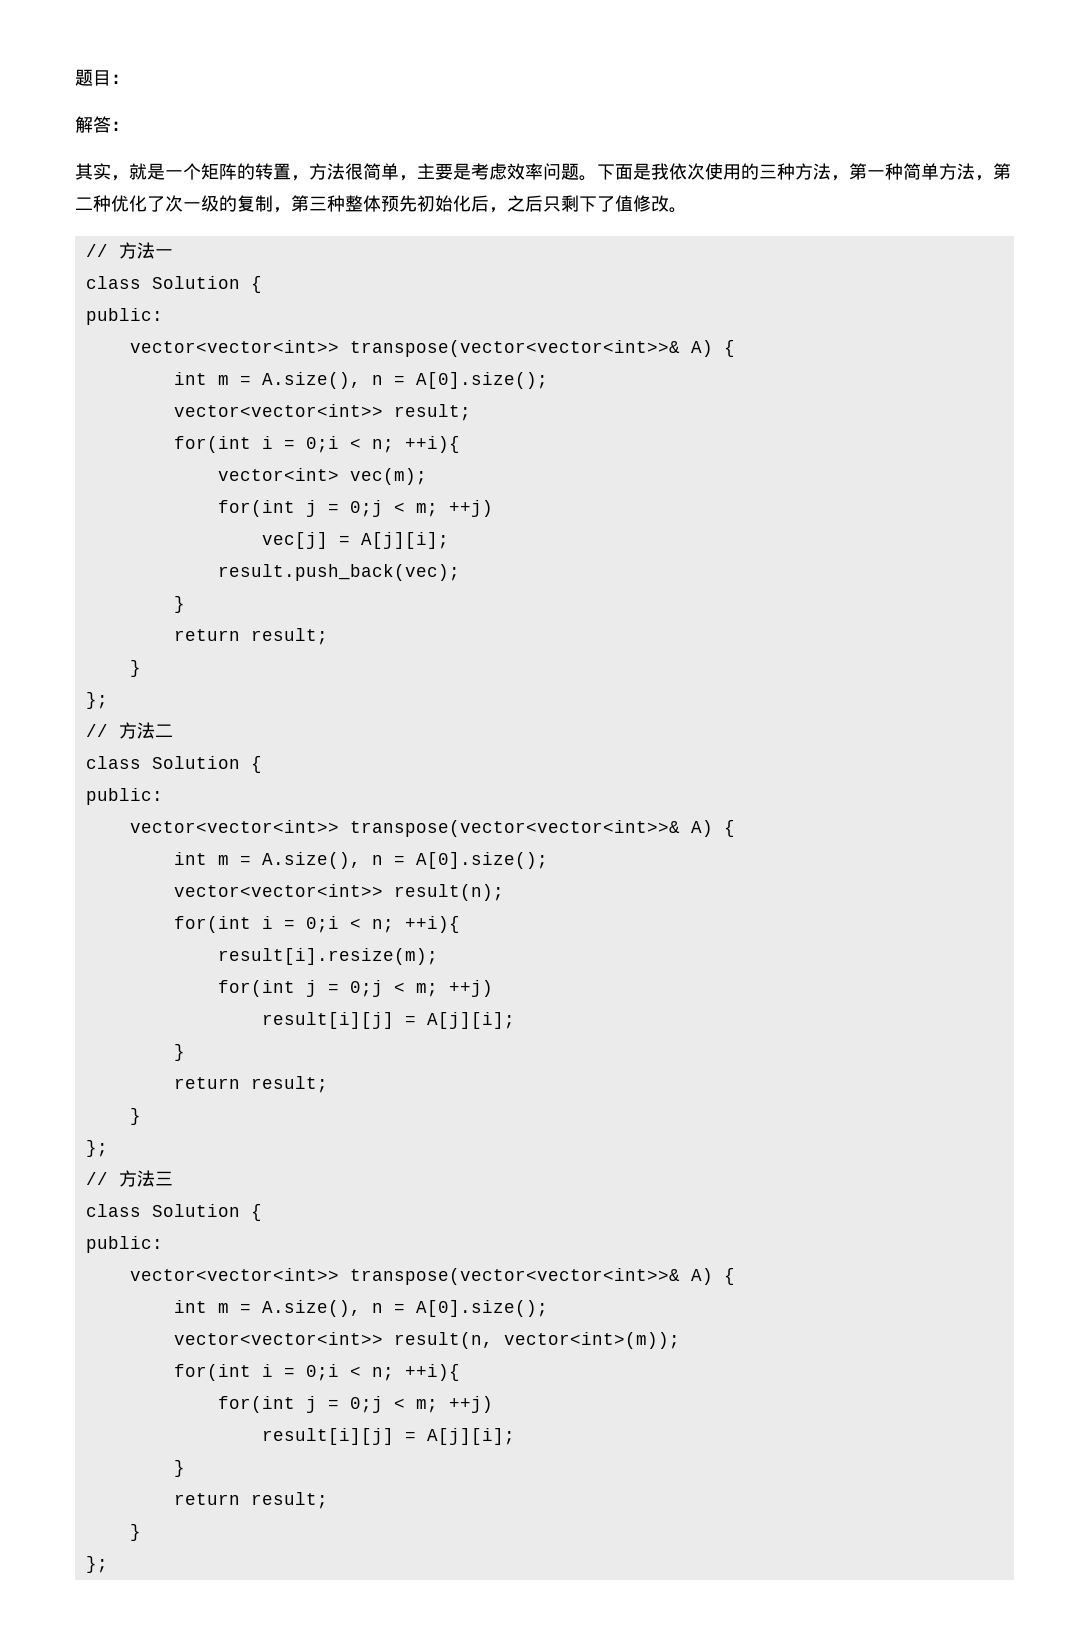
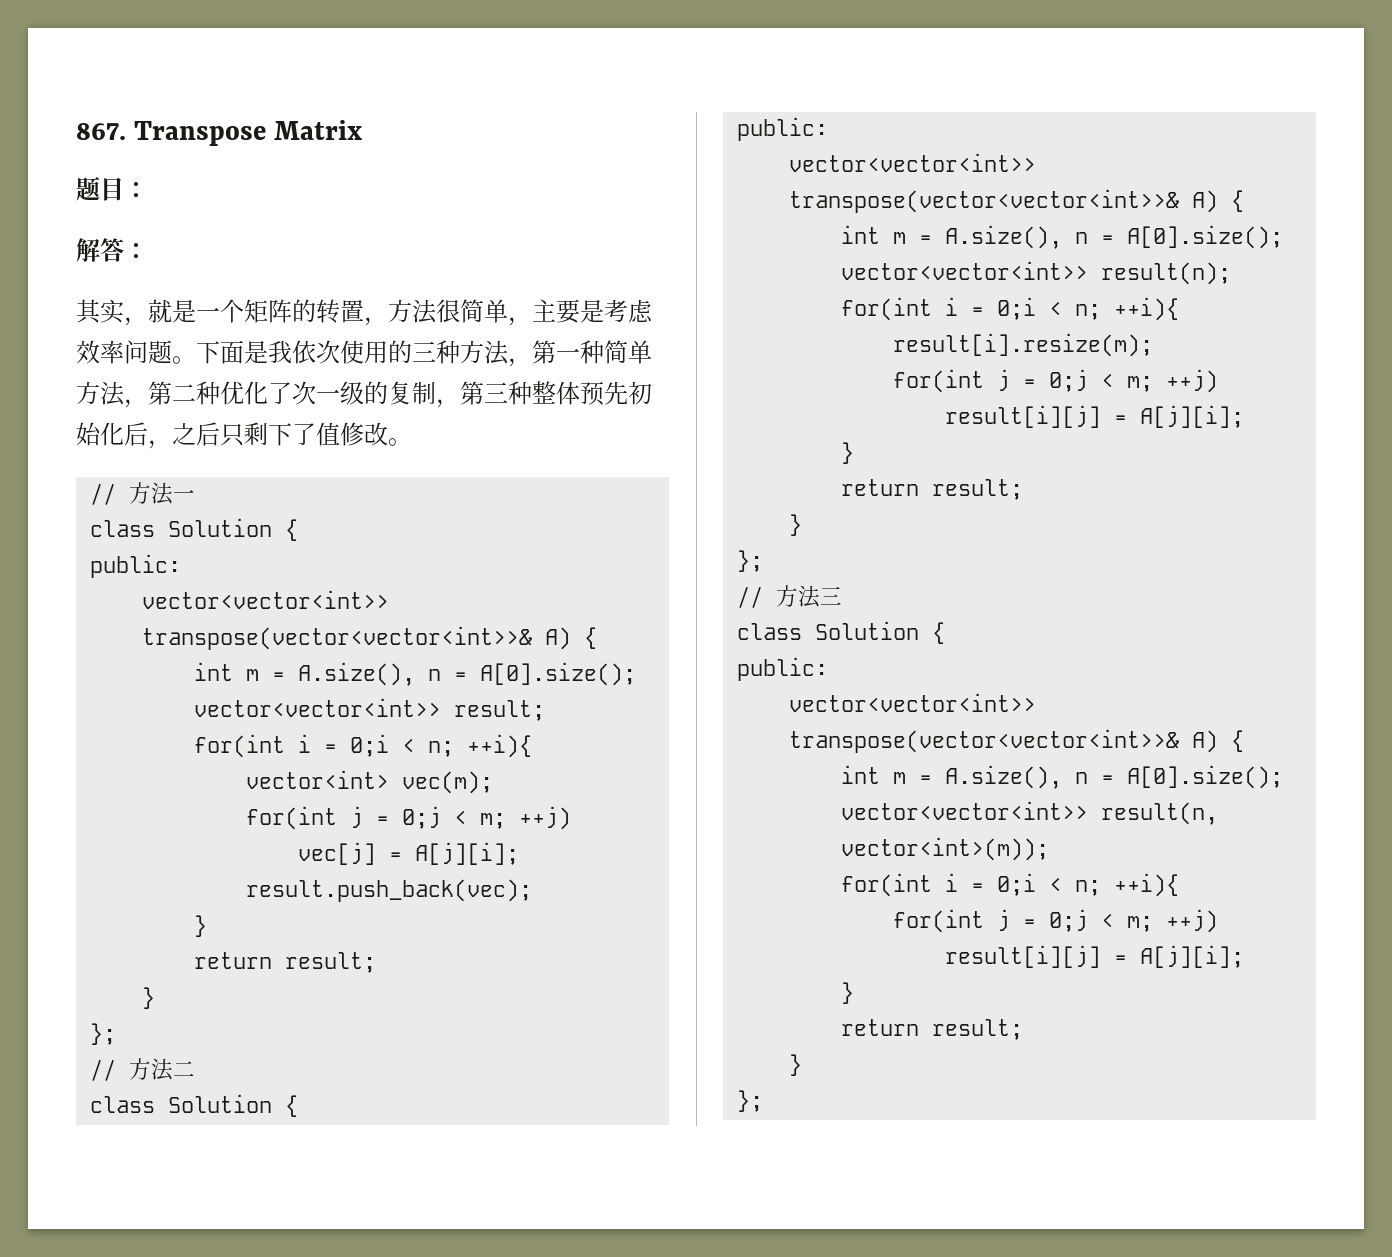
+ 867. Transpose Matrix

